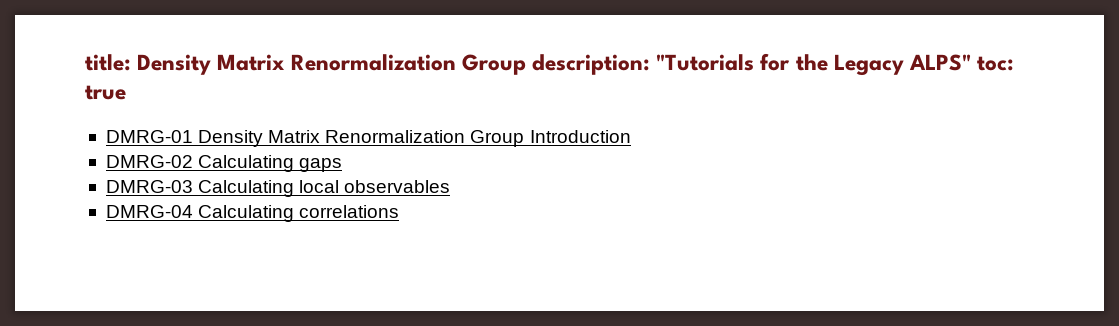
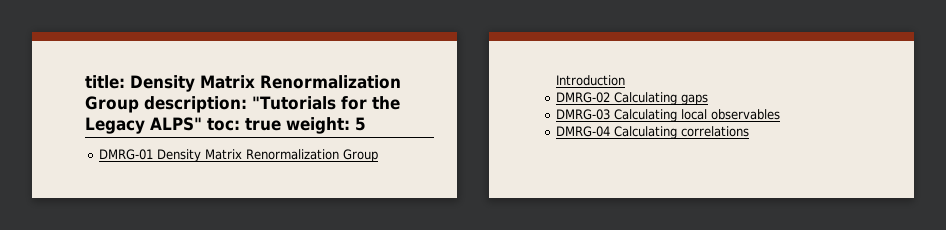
- title: Density Matrix Renormalization Group description: "Tutorials for the Legacy ALPS" toc: true
+ title: Density Matrix Renormalization Group description: "Tutorials for the Legacy ALPS" toc: true weight: 5

